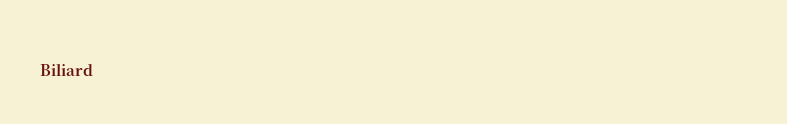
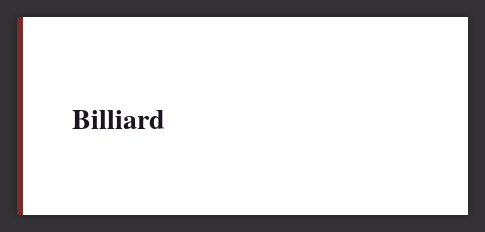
- Biliard
+ Billiard

